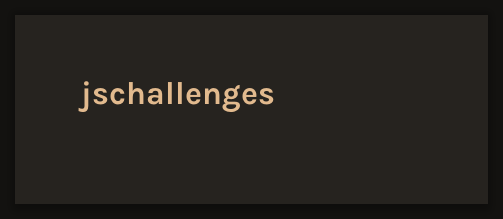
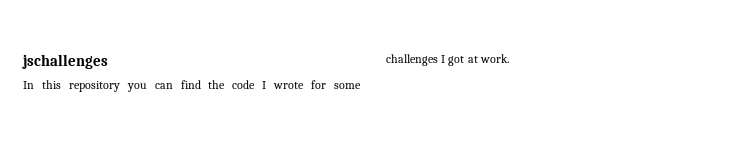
+ In this repository you can find the code I wrote for some challenges I got at work.

